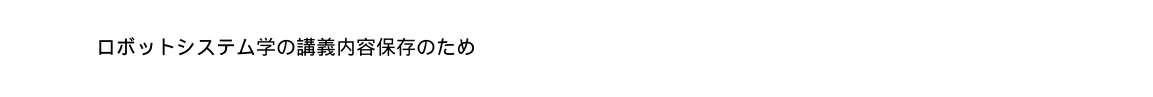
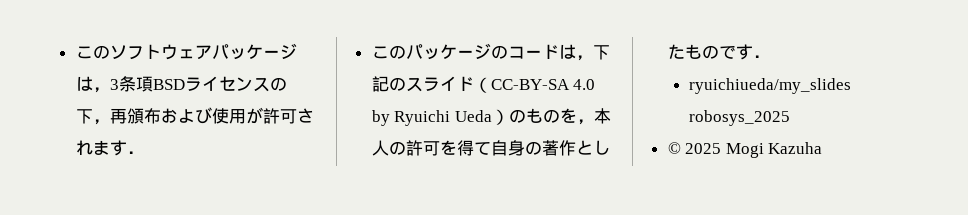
- ロボットシステム学の講義内容保存のため
+ このソフトウェアパッケージは，3条項BSDライセンスの下，再頒布および使用が許可されます．
+ このパッケージのコードは，下記のスライド（CC-BY-SA 4.0 by Ryuichi Ueda）のものを，本人の許可を得て自身の著作としたものです．
+ ryuichiueda/my_slides robosys_2025
+ © 2025 Mogi Kazuha

